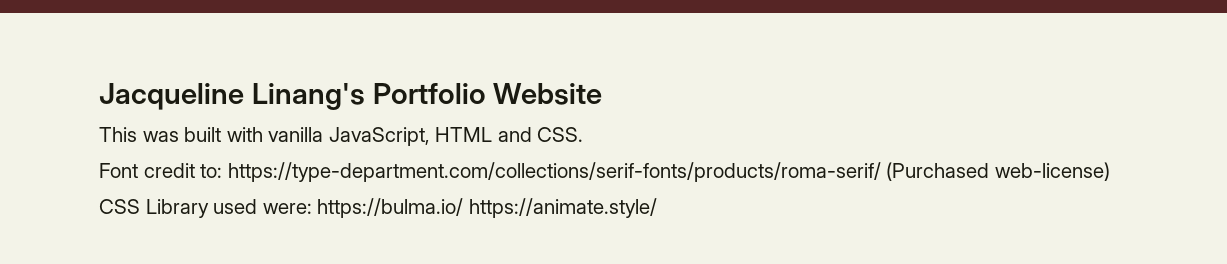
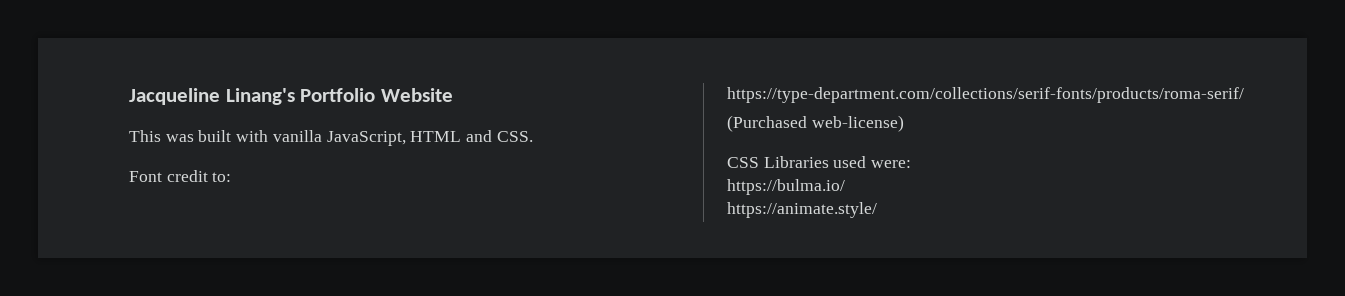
- Font credit to: https://type-department.com/collections/serif-fonts/products/roma-serif/ (Purchased web-license)
+ Font credit to: https://type-department.com/collections/serif-fonts/products/roma-serif/
+ (Purchased web-license)
- CSS Library used were: https://bulma.io/ https://animate.style/
+ CSS Libraries used were:
+ https://bulma.io/
+ https://animate.style/

